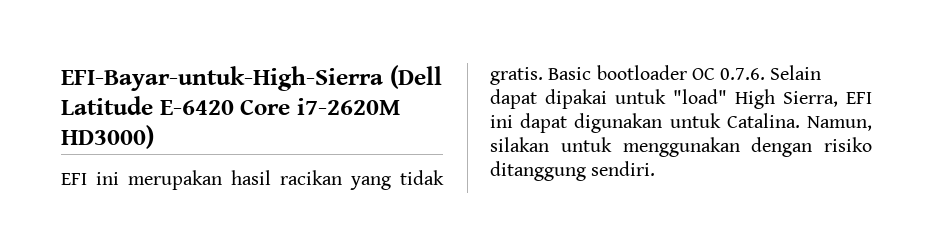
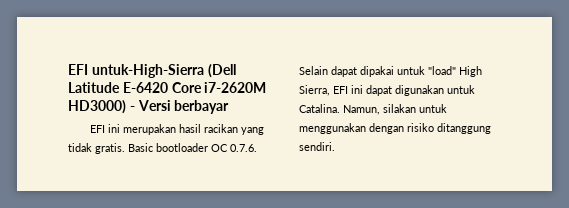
- EFI-Bayar-untuk-High-Sierra (Dell Latitude E-6420 Core i7-2620M HD3000)
+ EFI untuk-High-Sierra (Dell Latitude E-6420 Core i7-2620M HD3000) - Versi berbayar

